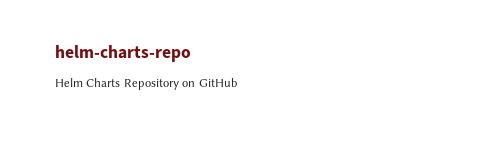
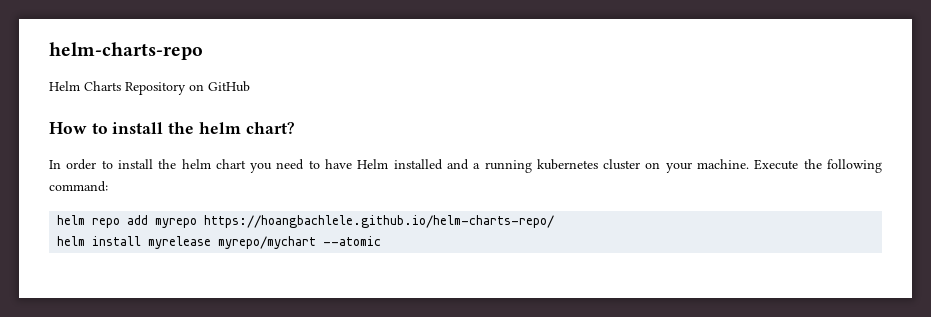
+ How to install the helm chart?
+ In order to install the helm chart you need to have Helm installed and a running kubernetes cluster on your machine. Execute the following command:
+ helm repo add myrepo https://hoangbachlele.github.io/helm-charts-repo/
+ helm install myrelease myrepo/mychart --atomic

